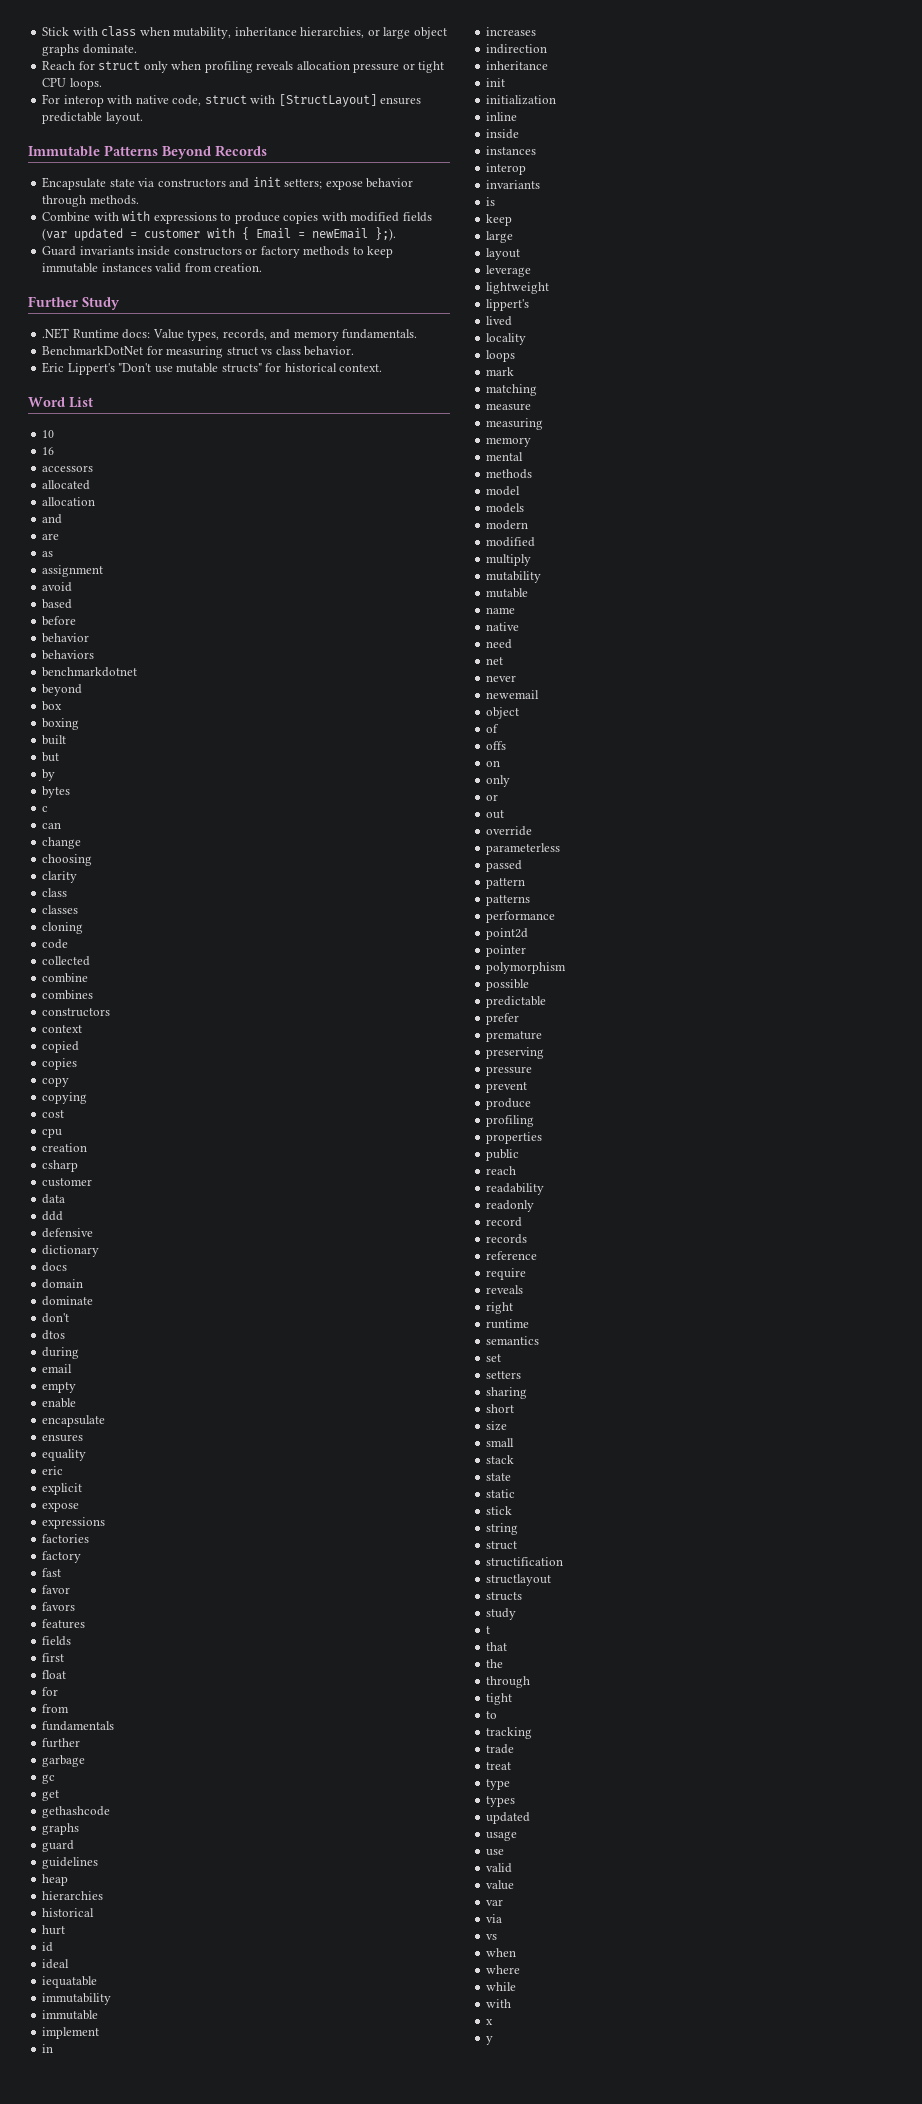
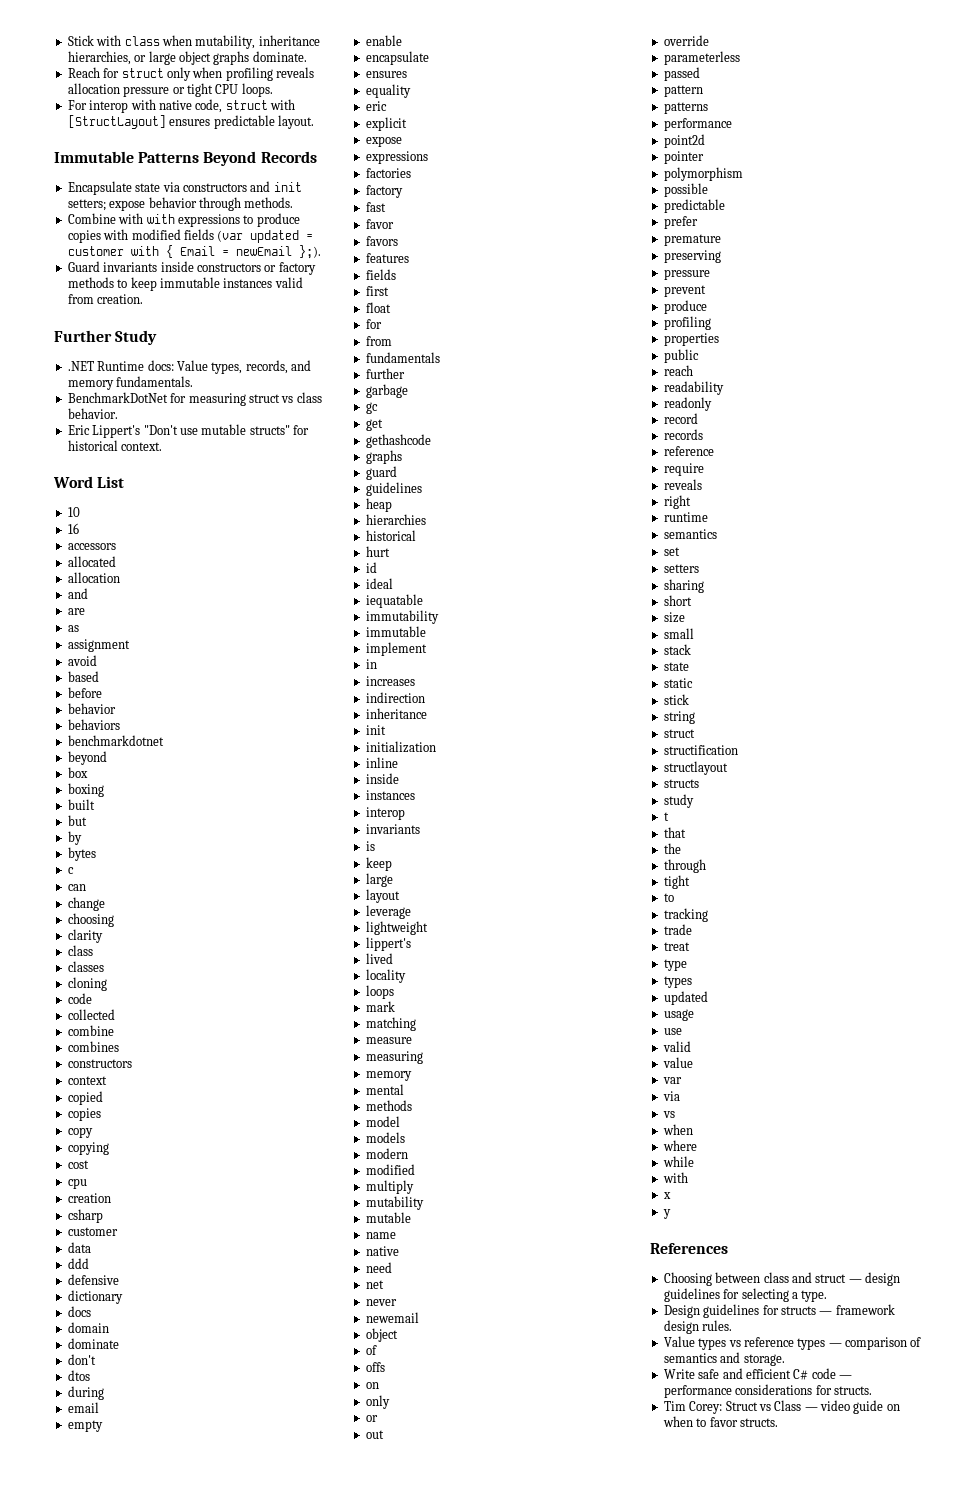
+ References
+ Choosing between class and struct — design guidelines for selecting a type.
+ Design guidelines for structs — framework design rules.
+ Value types vs reference types — comparison of semantics and storage.
+ Write safe and efficient C# code — performance considerations for structs.
+ Tim Corey: Struct vs Class — video guide on when to favor structs.

